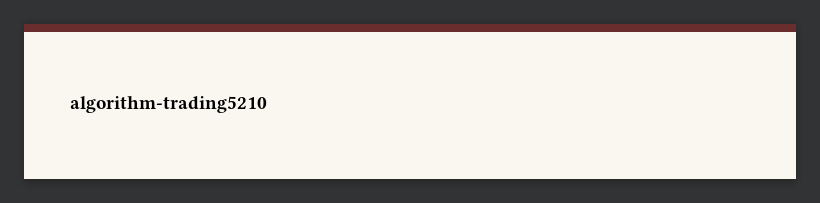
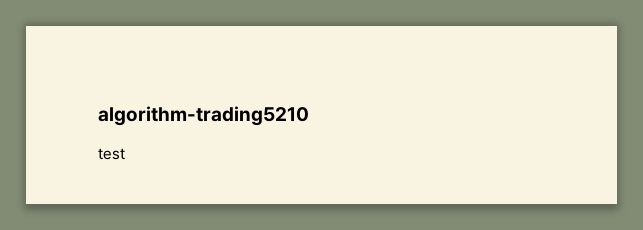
+ test

